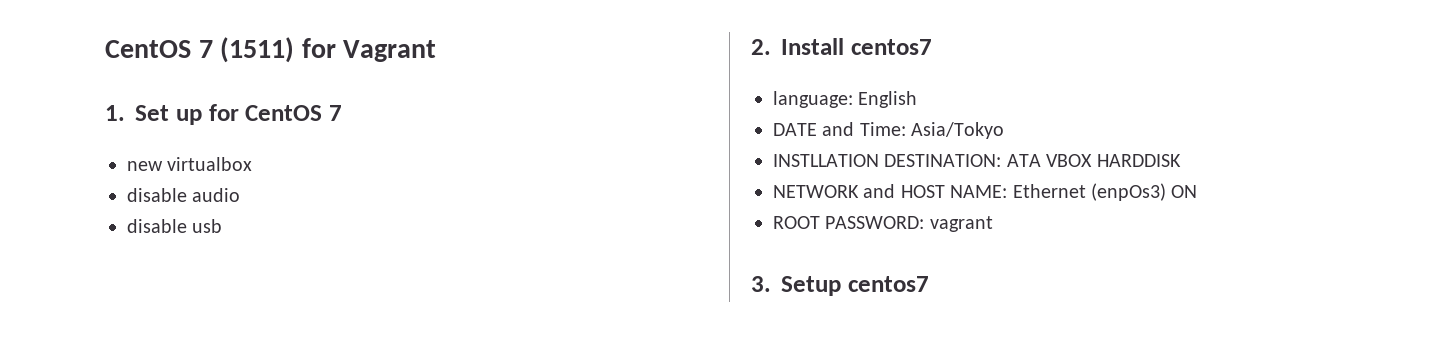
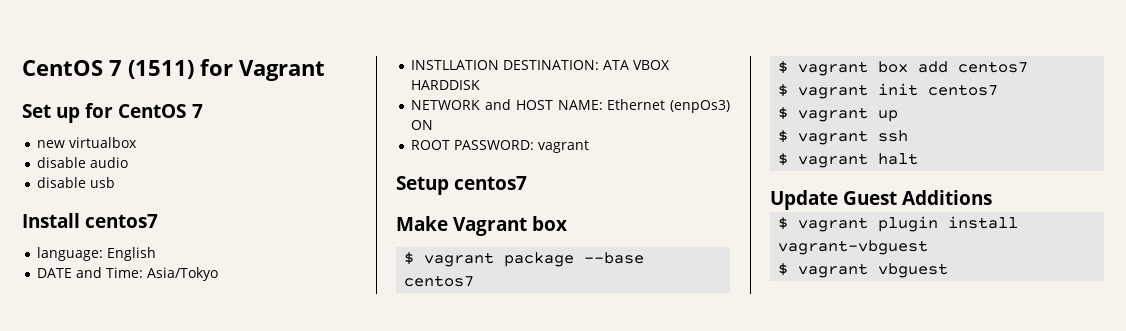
- 1. Set up for CentOS 7
+ Set up for CentOS 7
- 2. Install centos7
+ Install centos7
- 3. Setup centos7
+ Setup centos7
+ Make Vagrant box
+ $ vagrant package --base centos7
+ $ vagrant box add centos7
+ $ vagrant init centos7
+ $ vagrant up
+ $ vagrant ssh
+ $ vagrant halt
+ Update Guest Additions
+ $ vagrant plugin install vagrant-vbguest
+ $ vagrant vbguest

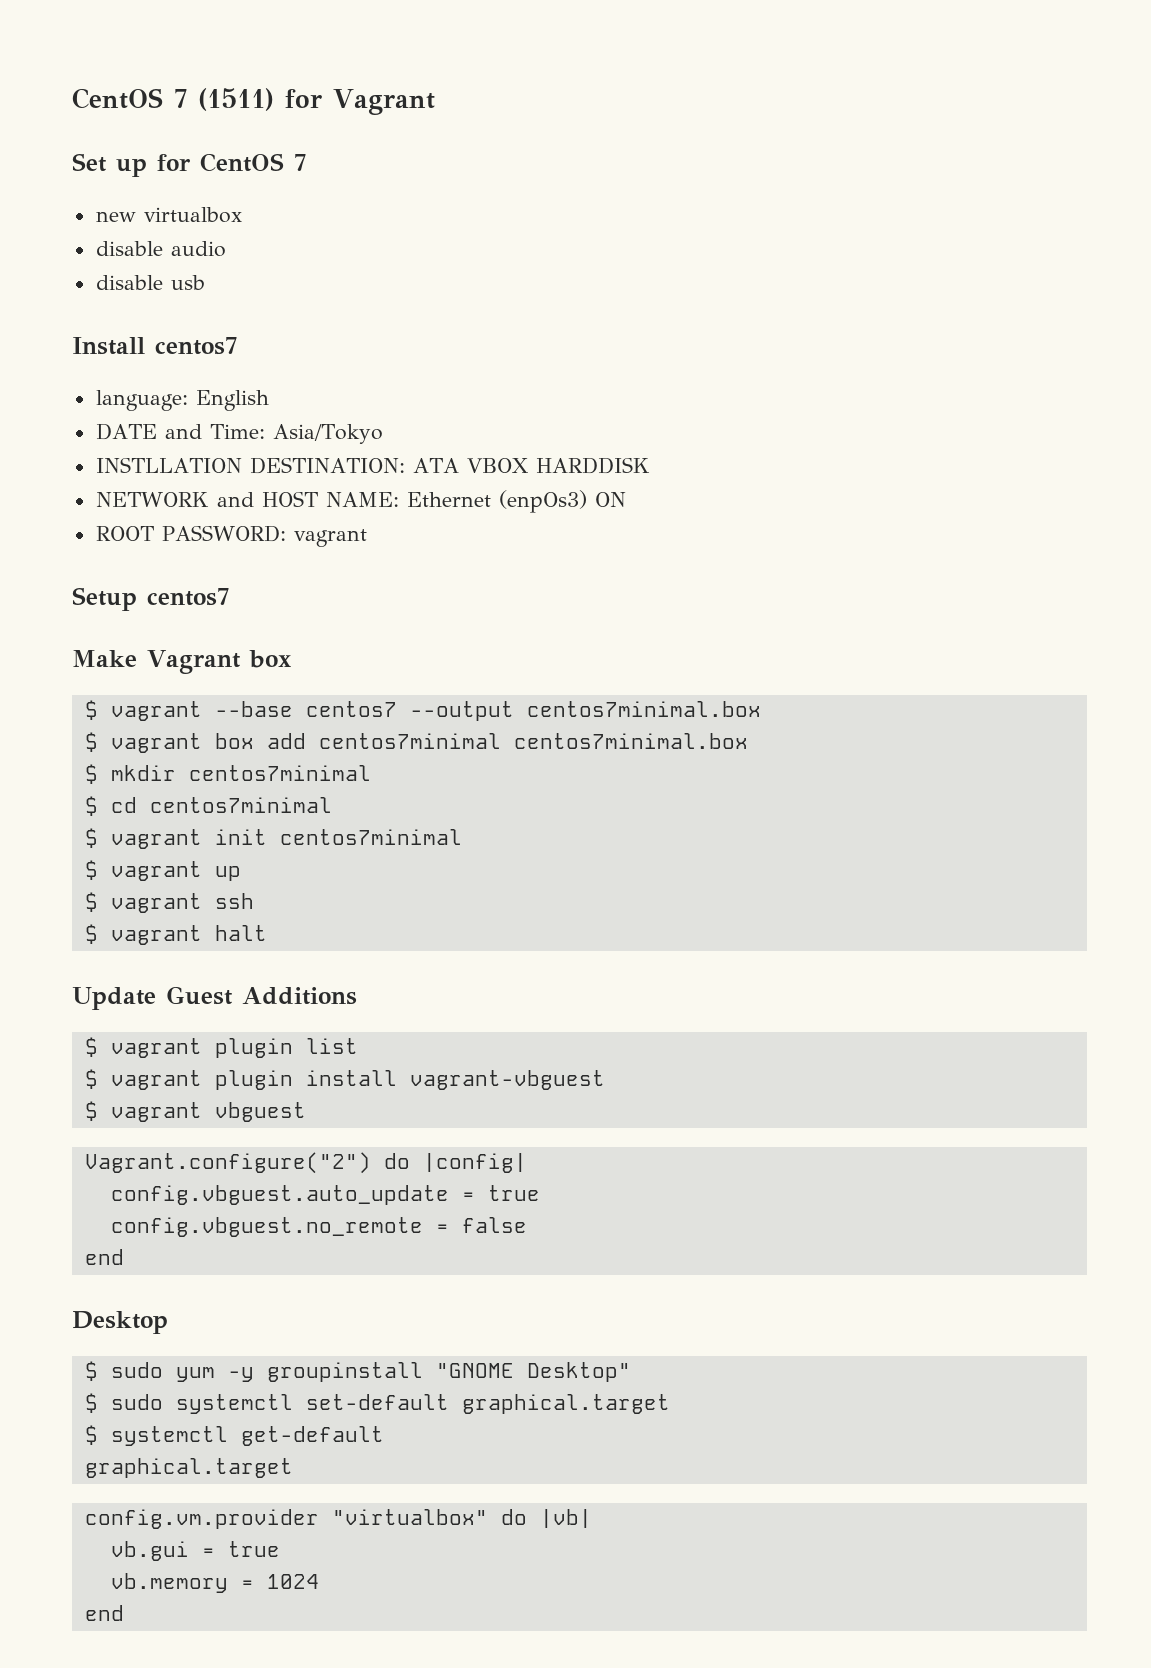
- $ vagrant package --base centos7
+ $ vagrant --base centos7 --output centos7minimal.box
- $ vagrant box add centos7
+ $ vagrant box add centos7minimal centos7minimal.box
+ $ mkdir centos7minimal
+ $ cd centos7minimal
- $ vagrant init centos7
+ $ vagrant init centos7minimal
+ $ vagrant plugin list
+ Vagrant.configure("2") do |config|
+ config.vbguest.auto_update = true
+ config.vbguest.no_remote = false
+ end
+ Desktop
+ $ sudo yum -y groupinstall "GNOME Desktop"
+ $ sudo systemctl set-default graphical.target
+ $ systemctl get-default
+ graphical.target
+ config.vm.provider "virtualbox" do |vb|
+ vb.gui = true
+ vb.memory = 1024
+ end

